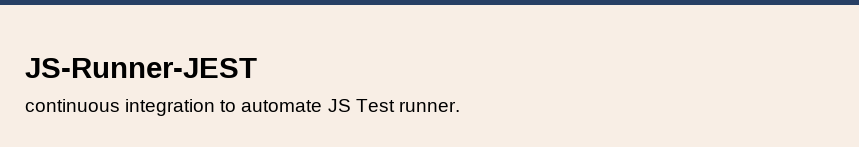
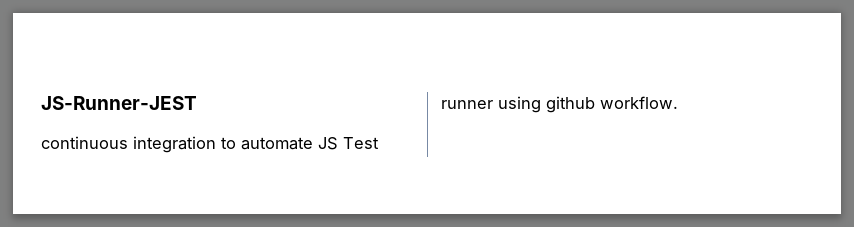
- continuous integration to automate JS Test runner.
+ continuous integration to automate JS Test runner using github workflow.

